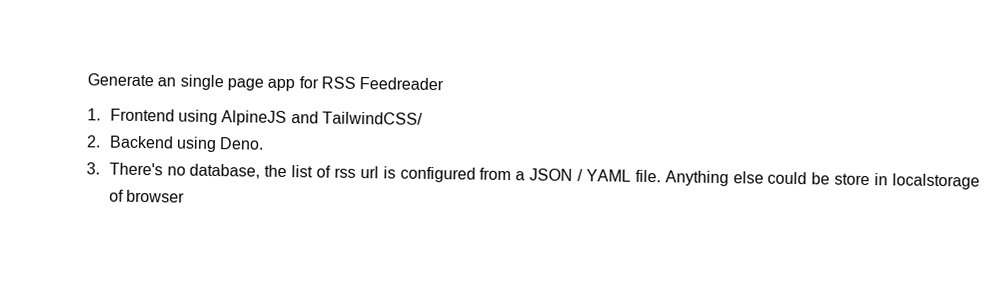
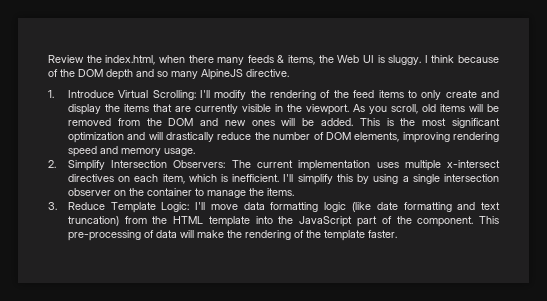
- Generate an single page app for RSS Feedreader
- 1. Frontend using AlpineJS and TailwindCSS/
- 2. Backend using Deno.
- 3. There's no database, the list of rss url is configured from a JSON / YAML file. Anything else could be store in localstorage of browser
+ Review the index.html, when there many feeds & items, the Web UI is sluggy. I think because of the DOM depth and so many AlpineJS directive.
+ 1. Introduce Virtual Scrolling: I'll modify the rendering of the feed items to only create and display the items that are currently visible in the viewport. As you scroll, old items will be removed from the DOM and new ones will be added. This is the most significant optimization and will drastically reduce the number of DOM elements, improving rendering speed and memory usage.
+ 2. Simplify Intersection Observers: The current implementation uses multiple x-intersect directives on each item, which is inefficient. I'll simplify this by using a single intersection observer on the container to manage the items.
+ 3. Reduce Template Logic: I'll move data formatting logic (like date formatting and text truncation) from the HTML template into the JavaScript part of the component. This pre-processing of data will make the rendering of the template faster.

